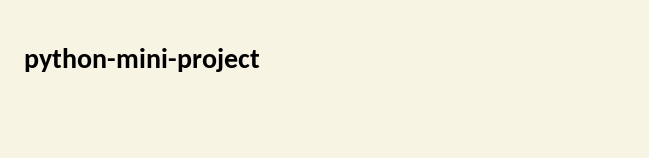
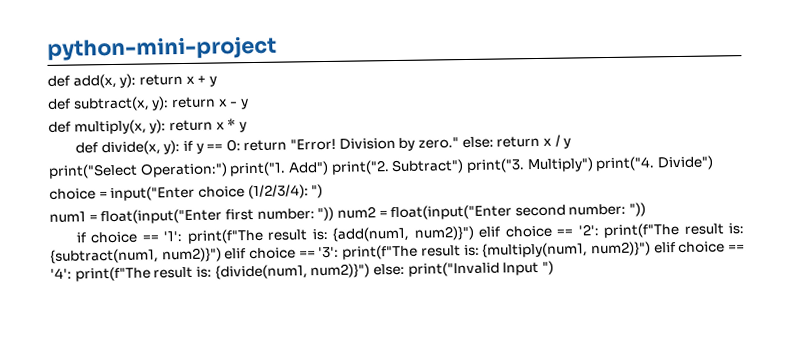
+ def add(x, y): return x + y
+ def subtract(x, y): return x - y
+ def multiply(x, y): return x * y
+ def divide(x, y): if y == 0: return "Error! Division by zero." else: return x / y
+ print("Select Operation:") print("1. Add") print("2. Subtract") print("3. Multiply") print("4. Divide")
+ choice = input("Enter choice (1/2/3/4): ")
+ num1 = float(input("Enter first number: ")) num2 = float(input("Enter second number: "))
+ if choice == '1': print(f"The result is: {add(num1, num2)}") elif choice == '2': print(f"The result is: {subtract(num1, num2)}") elif choice == '3': print(f"The result is: {multiply(num1, num2)}") elif choice == '4': print(f"The result is: {divide(num1, num2)}") else: print("Invalid Input ")

